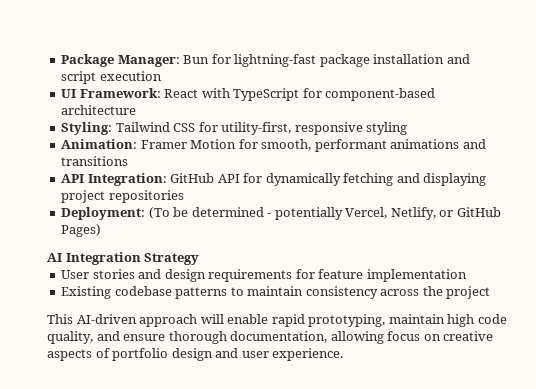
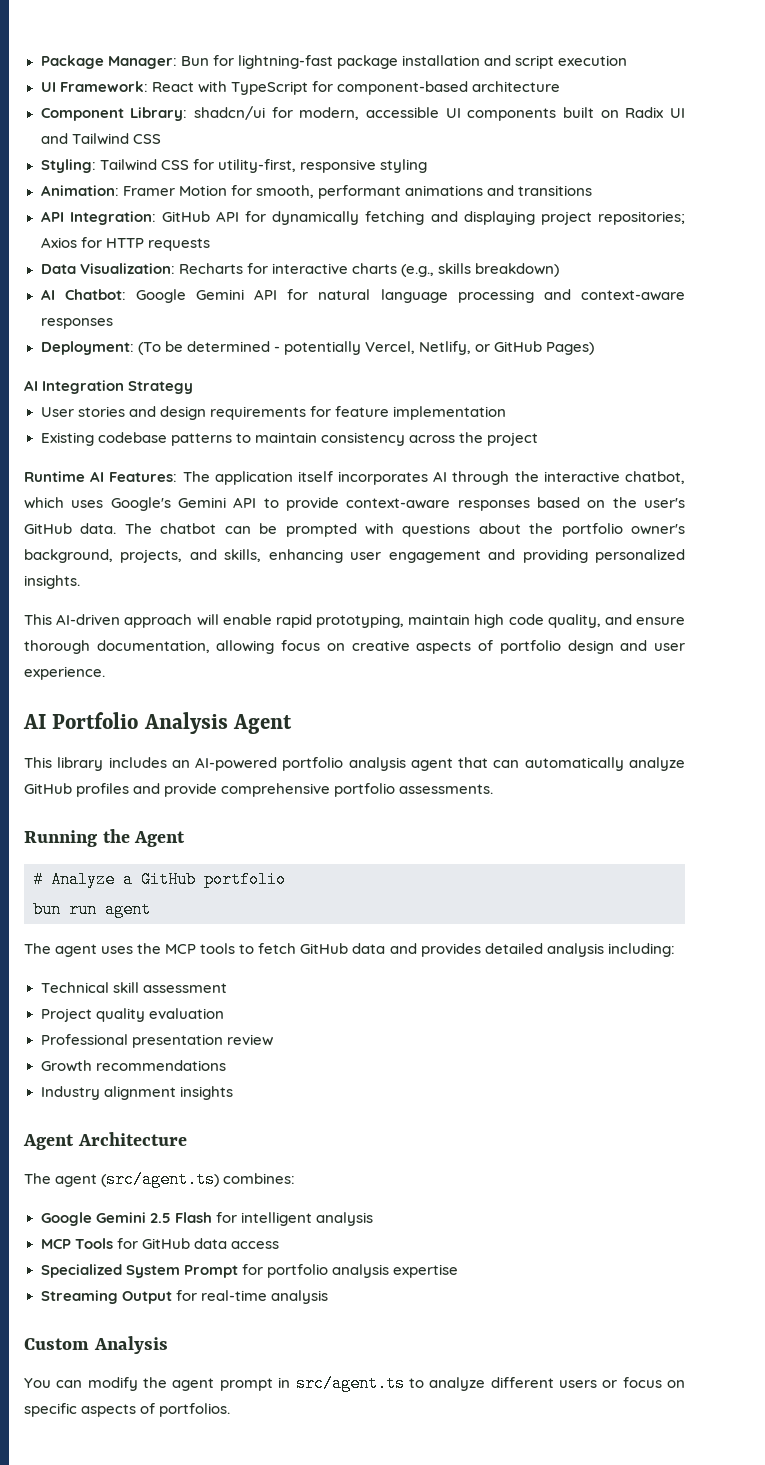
+ Component Library: shadcn/ui for modern, accessible UI components built on Radix UI and Tailwind CSS
- API Integration: GitHub API for dynamically fetching and displaying project repositories
+ API Integration: GitHub API for dynamically fetching and displaying project repositories; Axios for HTTP requests
+ Data Visualization: Recharts for interactive charts (e.g., skills breakdown)
+ AI Chatbot: Google Gemini API for natural language processing and context-aware responses
+ Runtime AI Features: The application itself incorporates AI through the interactive chatbot, which uses Google's Gemini API to provide context-aware responses based on the user's GitHub data. The chatbot can be prompted with questions about the portfolio owner's background, projects, and skills, enhancing user engagement and providing personalized insights.
+ AI Portfolio Analysis Agent
+ This library includes an AI-powered portfolio analysis agent that can automatically analyze GitHub profiles and provide comprehensive portfolio assessments.
+ Running the Agent
+ # Analyze a GitHub portfolio
+ bun run agent
+ The agent uses the MCP tools to fetch GitHub data and provides detailed analysis including:
+ Technical skill assessment
+ Project quality evaluation
+ Professional presentation review
+ Growth recommendations
+ Industry alignment insights
+ Agent Architecture
+ The agent (src/agent.ts) combines:
+ Google Gemini 2.5 Flash for intelligent analysis
+ MCP Tools for GitHub data access
+ Specialized System Prompt for portfolio analysis expertise
+ Streaming Output for real-time analysis
+ Custom Analysis
+ You can modify the agent prompt in src/agent.ts to analyze different users or focus on specific aspects of portfolios.

